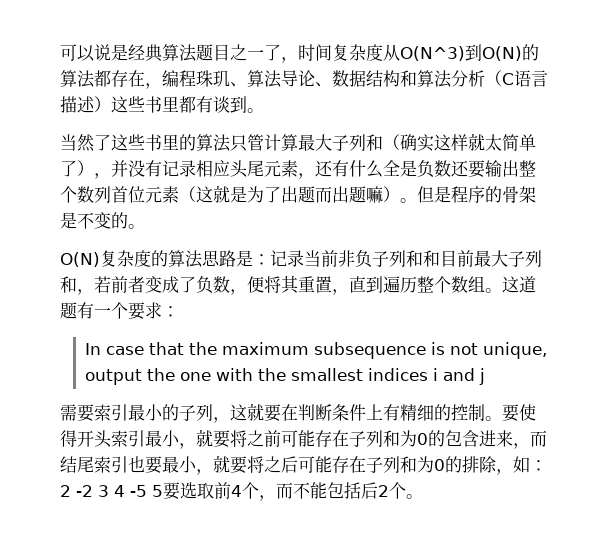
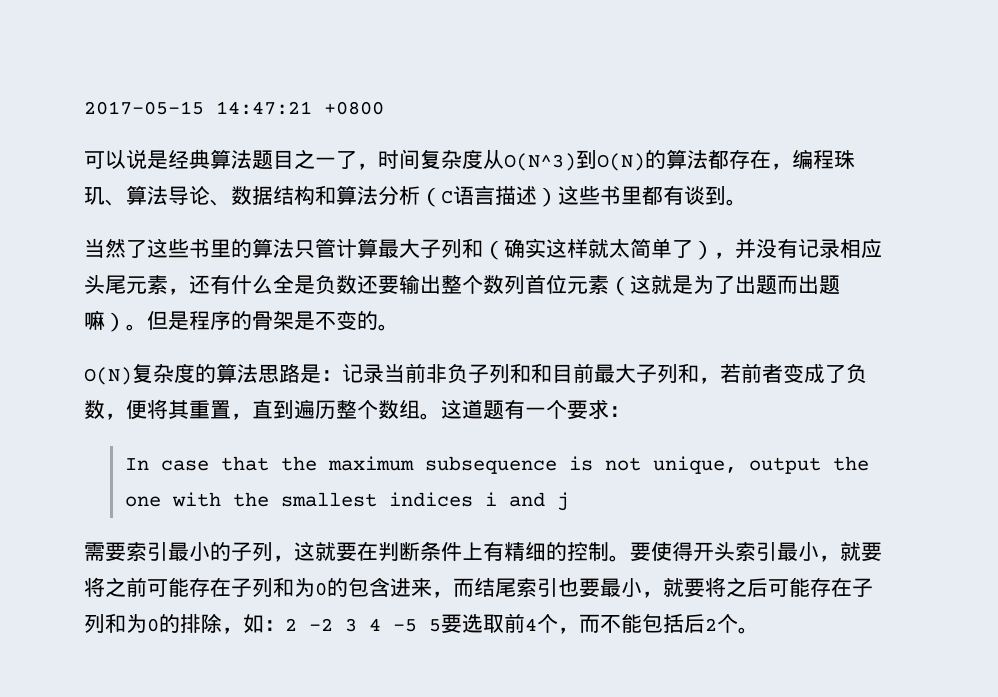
+ 2017-05-15 14:47:21 +0800

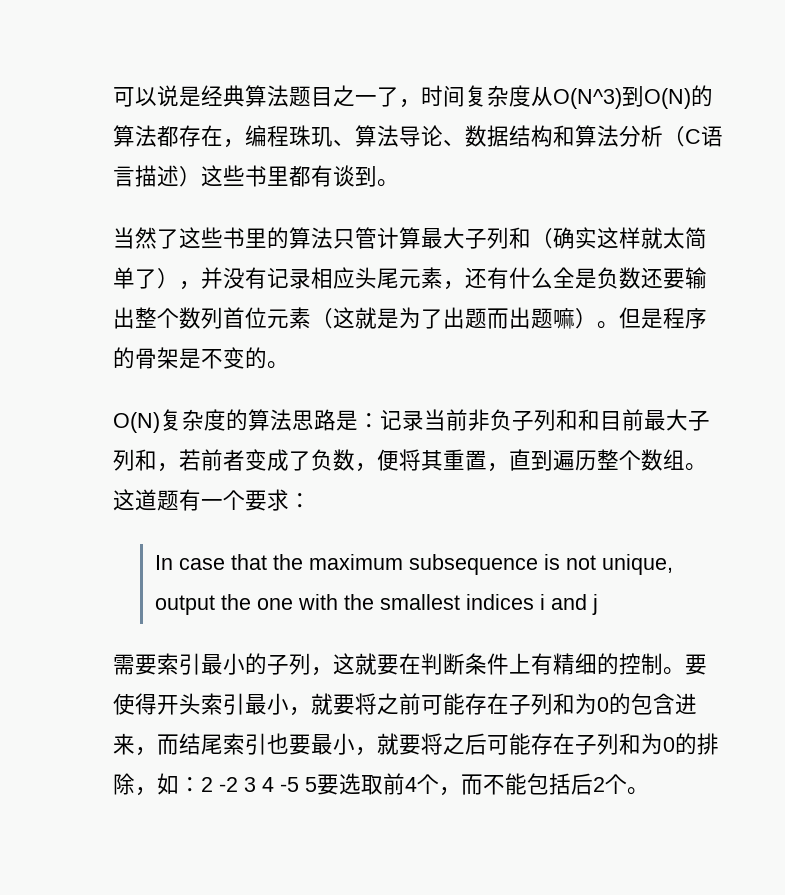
- 2017-05-15 14:47:21 +0800

